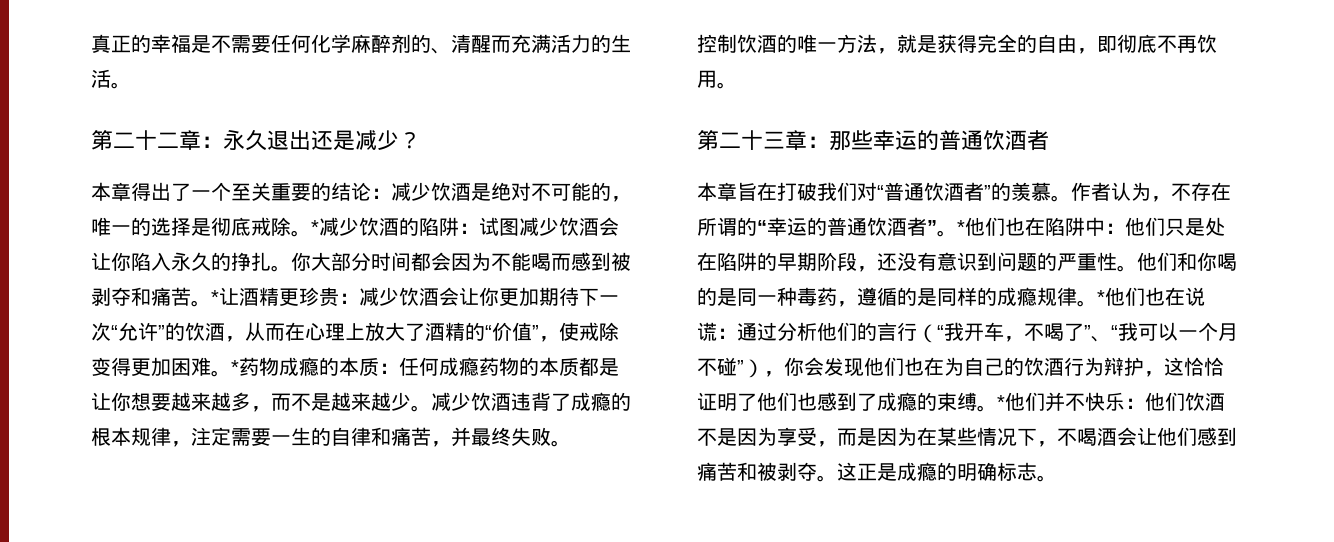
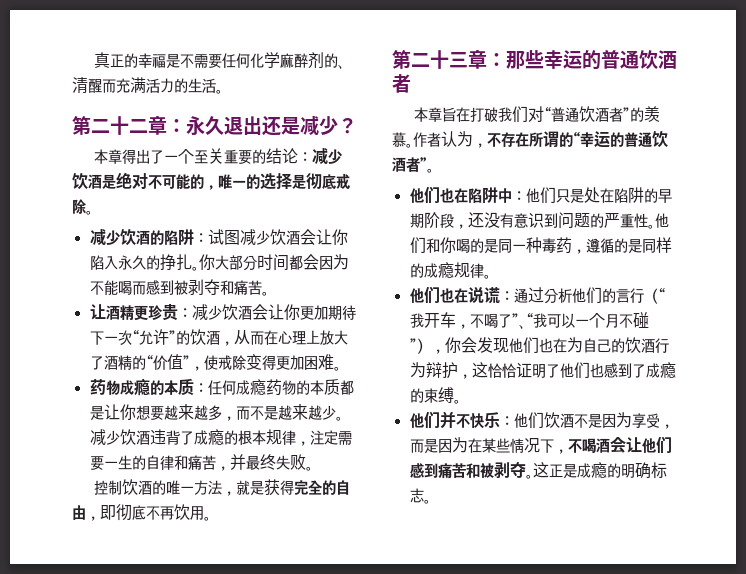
- 本章得出了一个至关重要的结论：减少饮酒是绝对不可能的，唯一的选择是彻底戒除。*减少饮酒的陷阱：试图减少饮酒会让你陷入永久的挣扎。
+ 本章得出了一个至关重要的结论：减少饮酒是绝对不可能的，唯一的选择是彻底戒除。
+ 减少饮酒的陷阱：试图减少饮酒会让你陷入永久的挣扎。
- 你大部分时间都会因为不能喝而感到被剥夺和痛苦。*让酒精更珍贵：减少饮酒会让你更加期待下一次“允许”的饮酒，从而在心理上放大了酒精的“价值”，使戒除变得更加困难。*药物成瘾的本质：任何成瘾药物的本质都是让你想要越来越多，而不是越来越少。
+ 你大部分时间都会因为不能喝而感到被剥夺和痛苦。
+ 让酒精更珍贵：减少饮酒会让你更加期待下一次“允许”的饮酒，从而在心理上放大了酒精的“价值”，使戒除变得更加困难。
+ 药物成瘾的本质：任何成瘾药物的本质都是让你想要越来越多，而不是越来越少。
- 作者认为，不存在所谓的“幸运的普通饮酒者”。*他们也在陷阱中：他们只是处在陷阱的早期阶段，还没有意识到问题的严重性。
+ 作者认为，不存在所谓的“幸运的普通饮酒者”。
+ 他们也在陷阱中：他们只是处在陷阱的早期阶段，还没有意识到问题的严重性。
- 他们和你喝的是同一种毒药，遵循的是同样的成瘾规律。*他们也在说谎：
+ 他们和你喝的是同一种毒药，遵循的是同样的成瘾规律。
+ 他们也在说谎：
- 通过分析他们的言行（“我开车，不喝了”、“我可以一个月不碰”），你会发现他们也在为自己的饮酒行为辩护，这恰恰证明了他们也感到了成瘾的束缚。*他们并不快乐：
+ 通过分析他们的言行（“我开车，不喝了”、“我可以一个月不碰”），你会发现他们也在为自己的饮酒行为辩护，这恰恰证明了他们也感到了成瘾的束缚。
+ 他们并不快乐：

